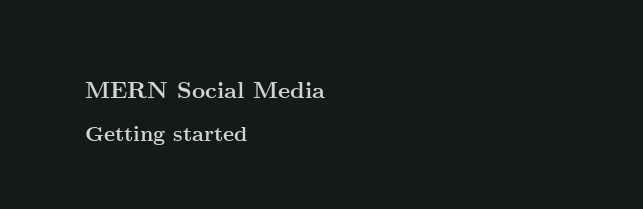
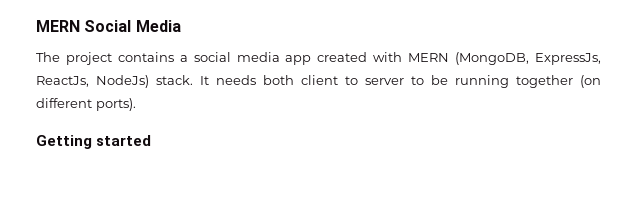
+ The project contains a social media app created with MERN (MongoDB, ExpressJs, ReactJs, NodeJs) stack. It needs both client to server to be running together (on different ports).

